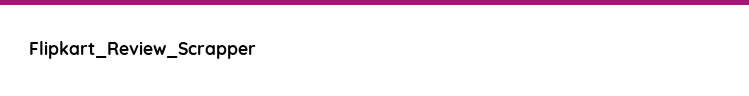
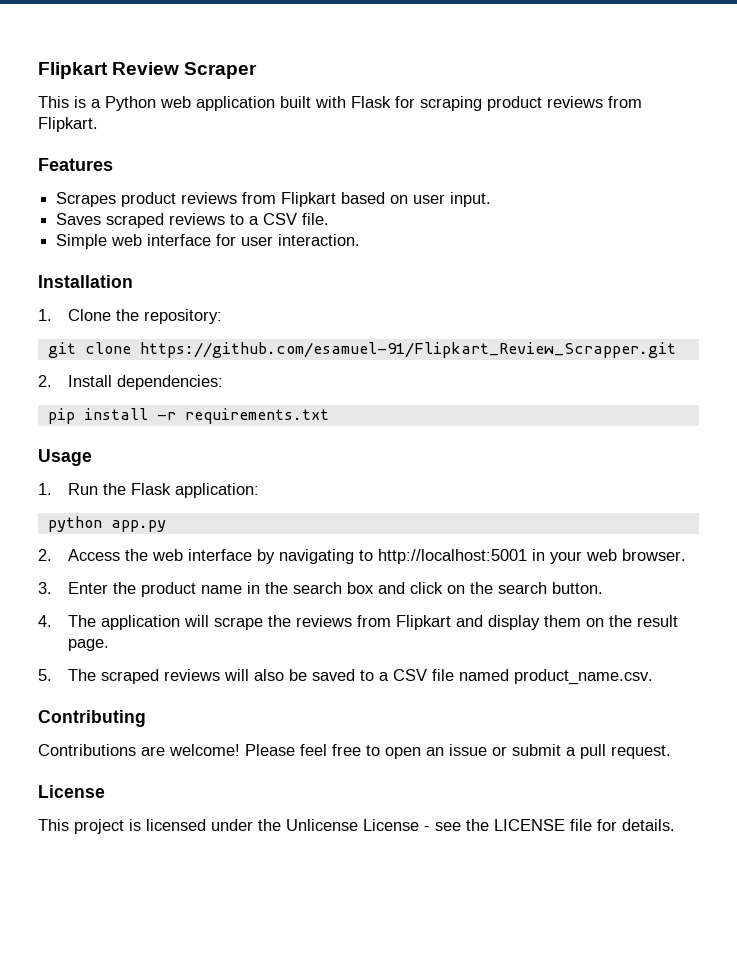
- Flipkart_Review_Scrapper
+ Flipkart Review Scraper
+ This is a Python web application built with Flask for scraping product reviews from Flipkart.
+ Features
+ Scrapes product reviews from Flipkart based on user input.
+ Saves scraped reviews to a CSV file.
+ Simple web interface for user interaction.
+ Installation
+ 1. Clone the repository:
+ git clone https://github.com/esamuel-91/Flipkart_Review_Scrapper.git
+ 2. Install dependencies:
+ pip install -r requirements.txt
+ Usage
+ 1. Run the Flask application:
+ python app.py
+ 2. Access the web interface by navigating to http://localhost:5001 in your web browser.
+ 3. Enter the product name in the search box and click on the search button.
+ 4. The application will scrape the reviews from Flipkart and display them on the result page.
+ 5. The scraped reviews will also be saved to a CSV file named product_name.csv.
+ Contributing
+ Contributions are welcome! Please feel free to open an issue or submit a pull request.
+ License
+ This project is licensed under the Unlicense License - see the LICENSE file for details.

